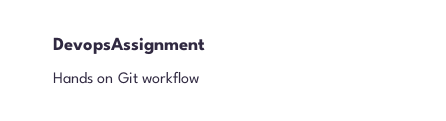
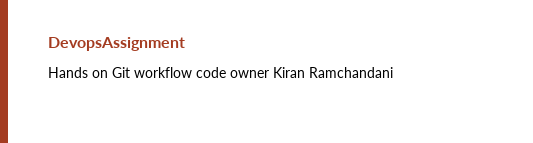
- Hands on Git workflow
+ Hands on Git workflow code owner Kiran Ramchandani

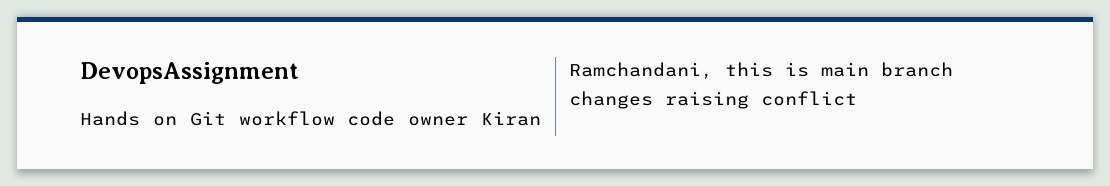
- Hands on Git workflow code owner Kiran Ramchandani
+ Hands on Git workflow code owner Kiran Ramchandani, this is main branch changes raising conflict

